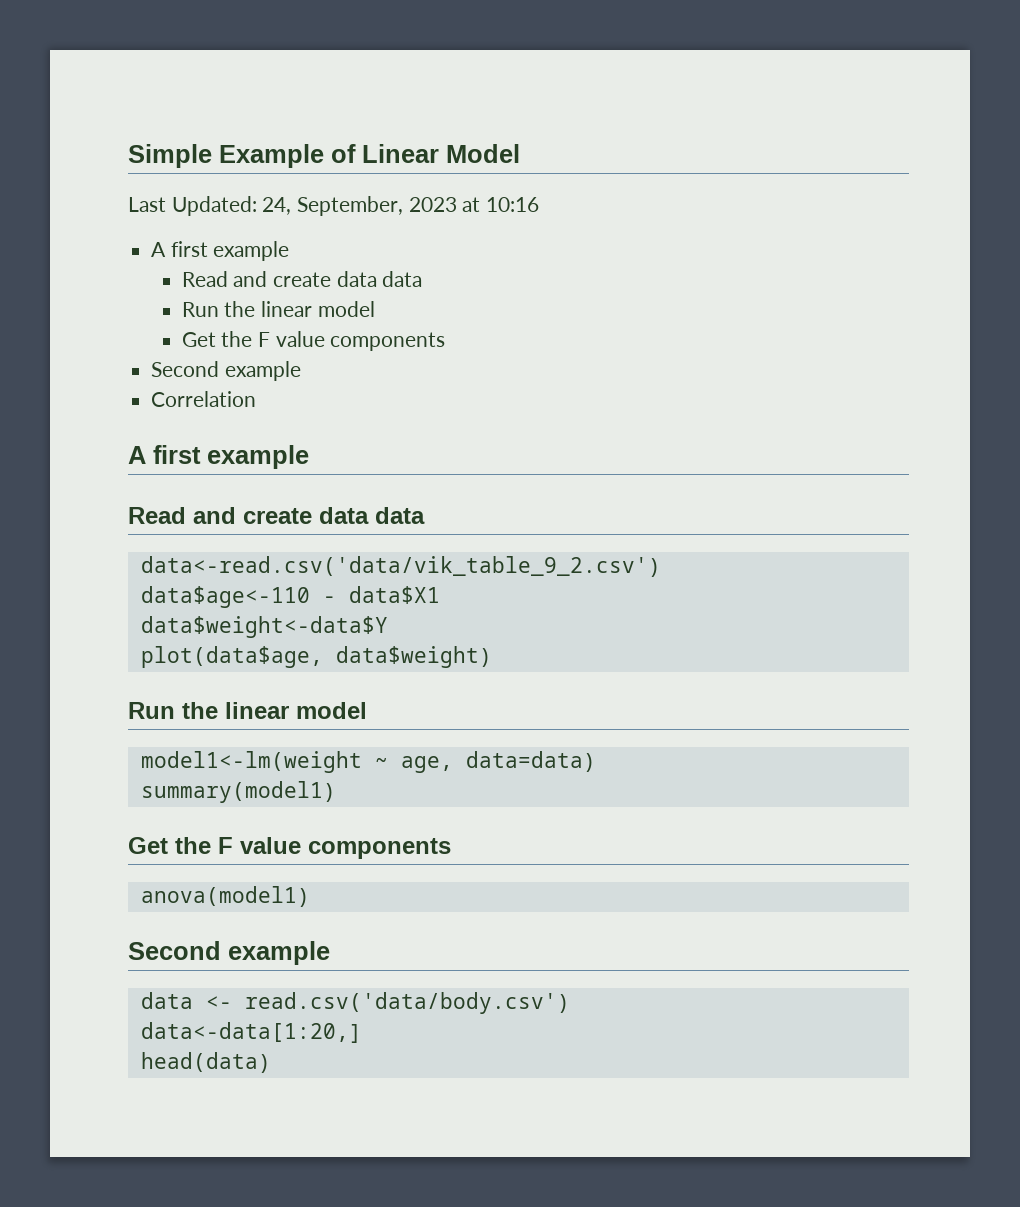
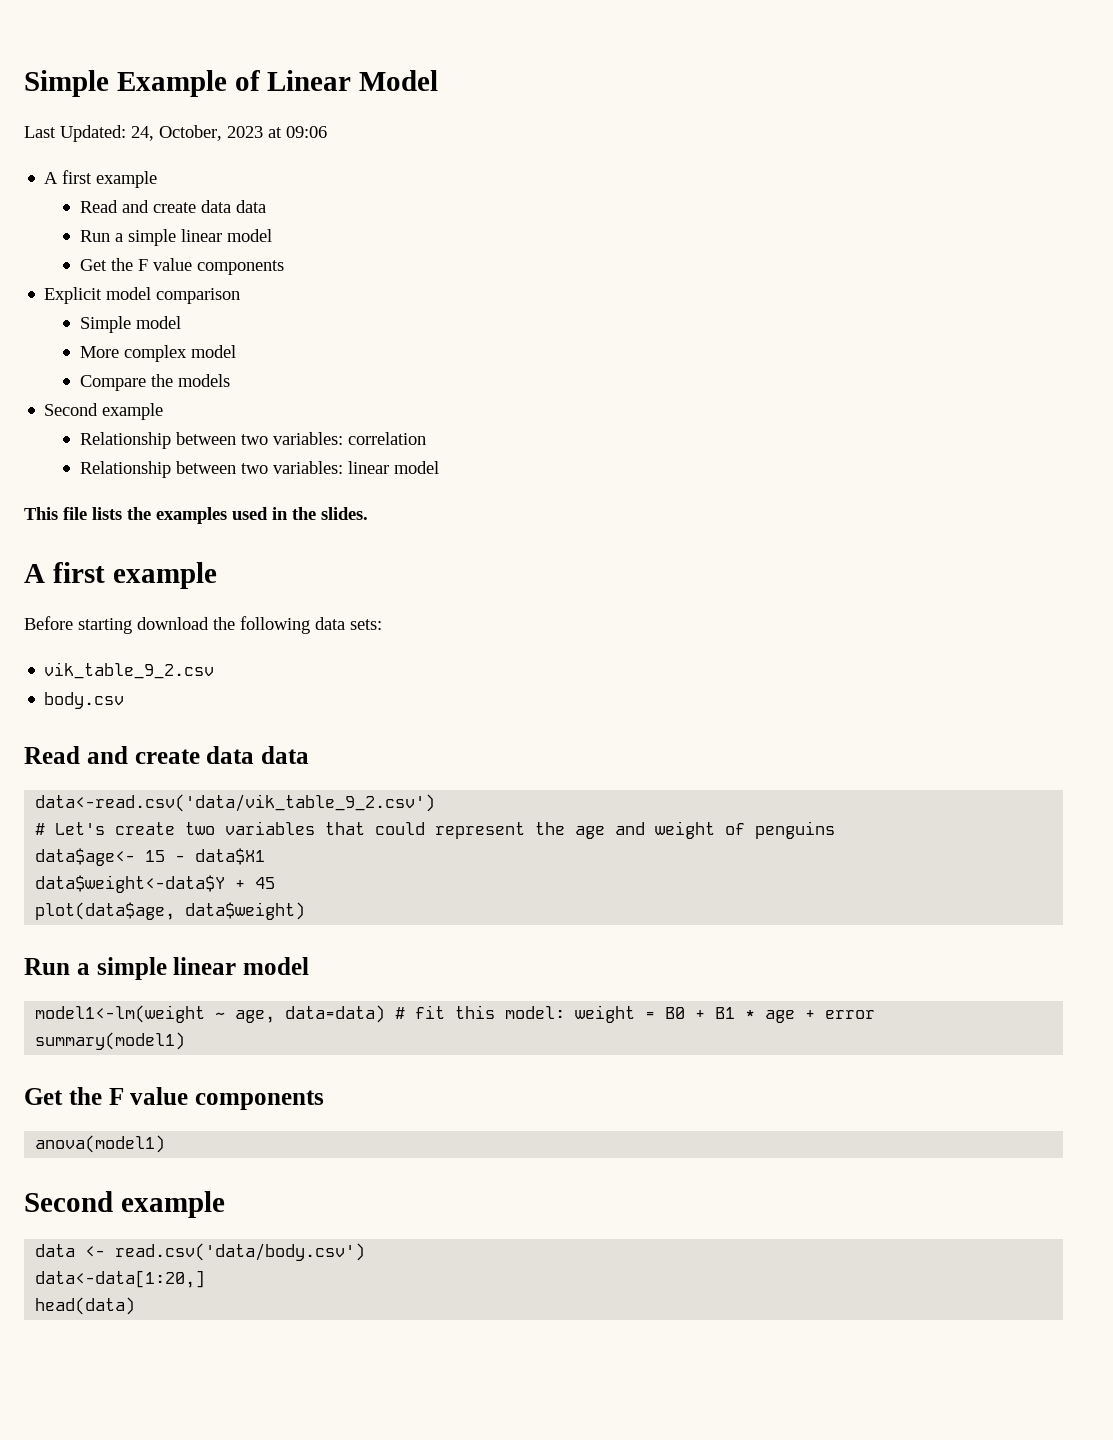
- Last Updated: 24, September, 2023 at 10:16
+ Last Updated: 24, October, 2023 at 09:06
  A first example
  Read and create data data
- Run the linear model
+ Run a simple linear model
  Get the F value components
+ Explicit model comparison
+ Simple model
+ More complex model
+ Compare the models
  Second example
- Correlation
+ Relationship between two variables: correlation
+ Relationship between two variables: linear model
+ This file lists the examples used in the slides.
  A first example
+ Before starting download the following data sets:
+ vik_table_9_2.csv
+ body.csv
- data$age<-110 - data$X1
+ # Let's create two variables that could represent the age and weight of penguins
+ data$age<- 15 - data$X1
- data$weight<-data$Y
+ data$weight<-data$Y + 45
  plot(data$age, data$weight)
- Run the linear model
+ Run a simple linear model
- model1<-lm(weight ~ age, data=data)
+ model1<-lm(weight ~ age, data=data) # fit this model: weight = B0 + B1 * age + error

